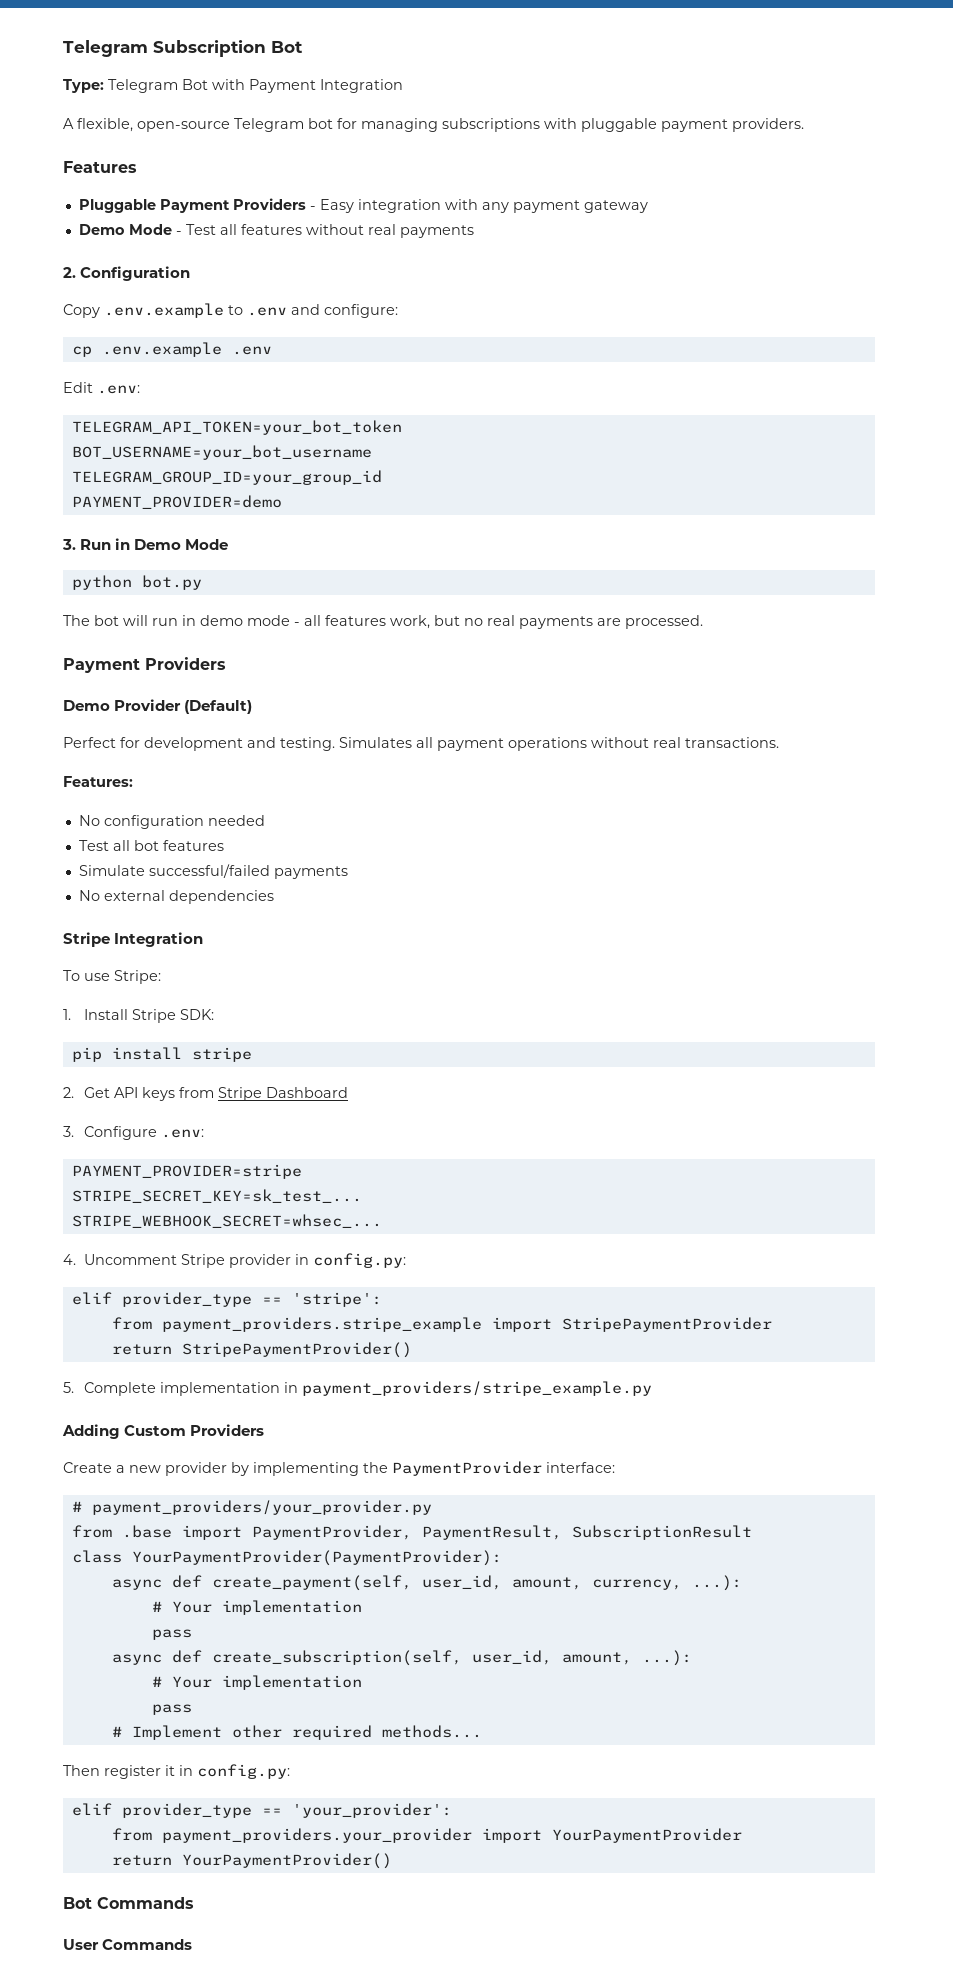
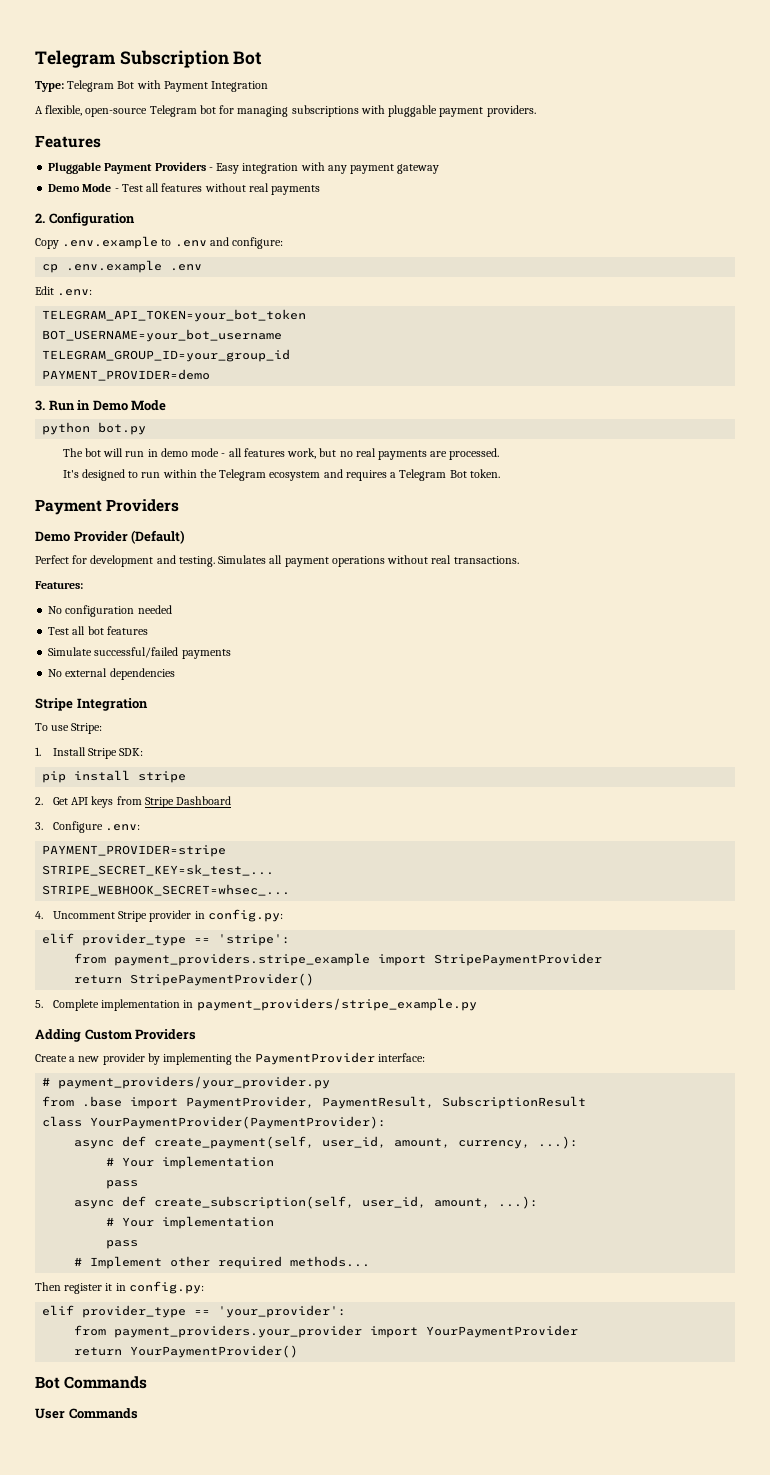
+ It's designed to run within the Telegram ecosystem and requires a Telegram Bot token.

